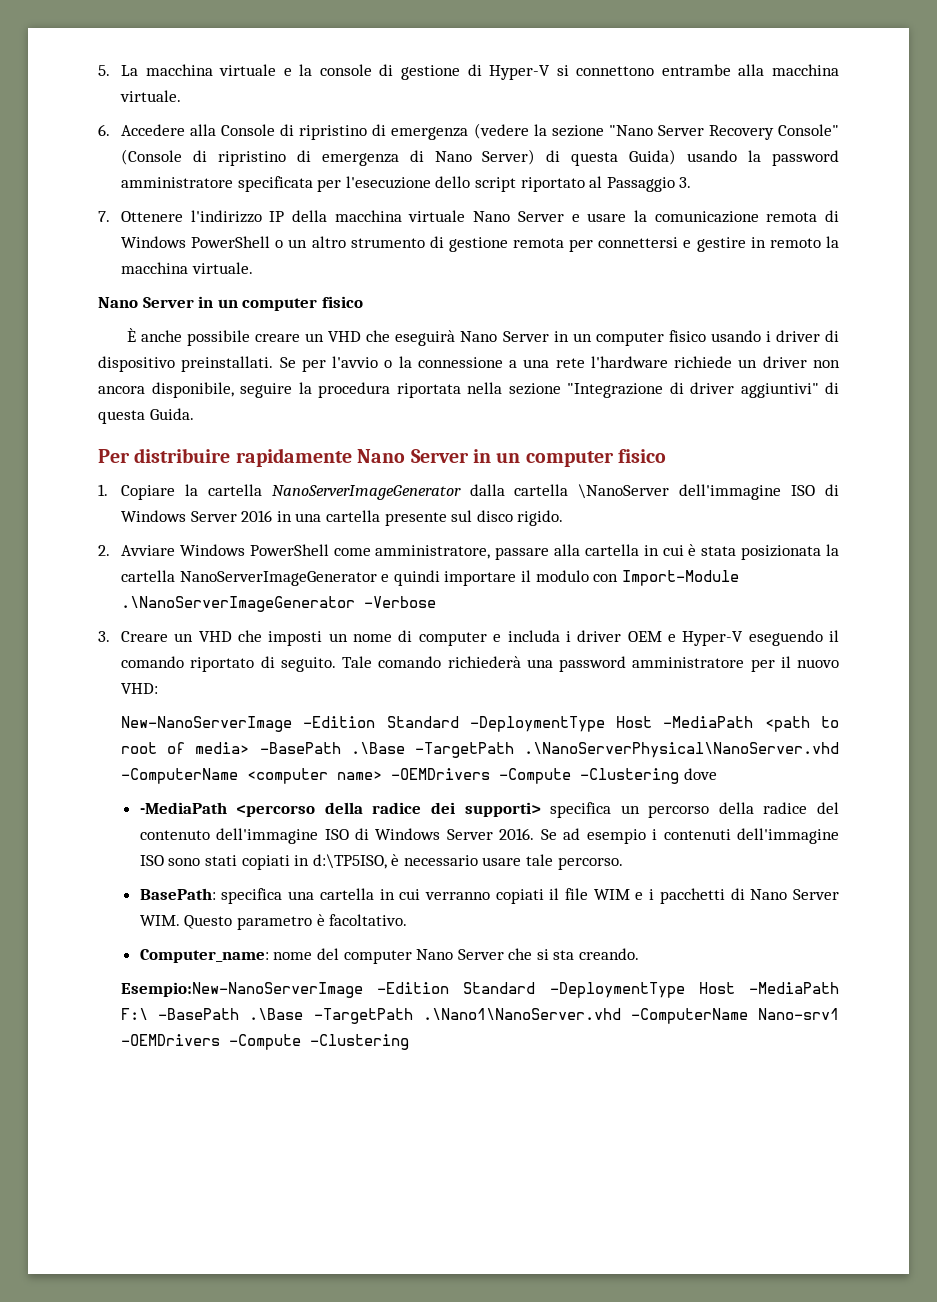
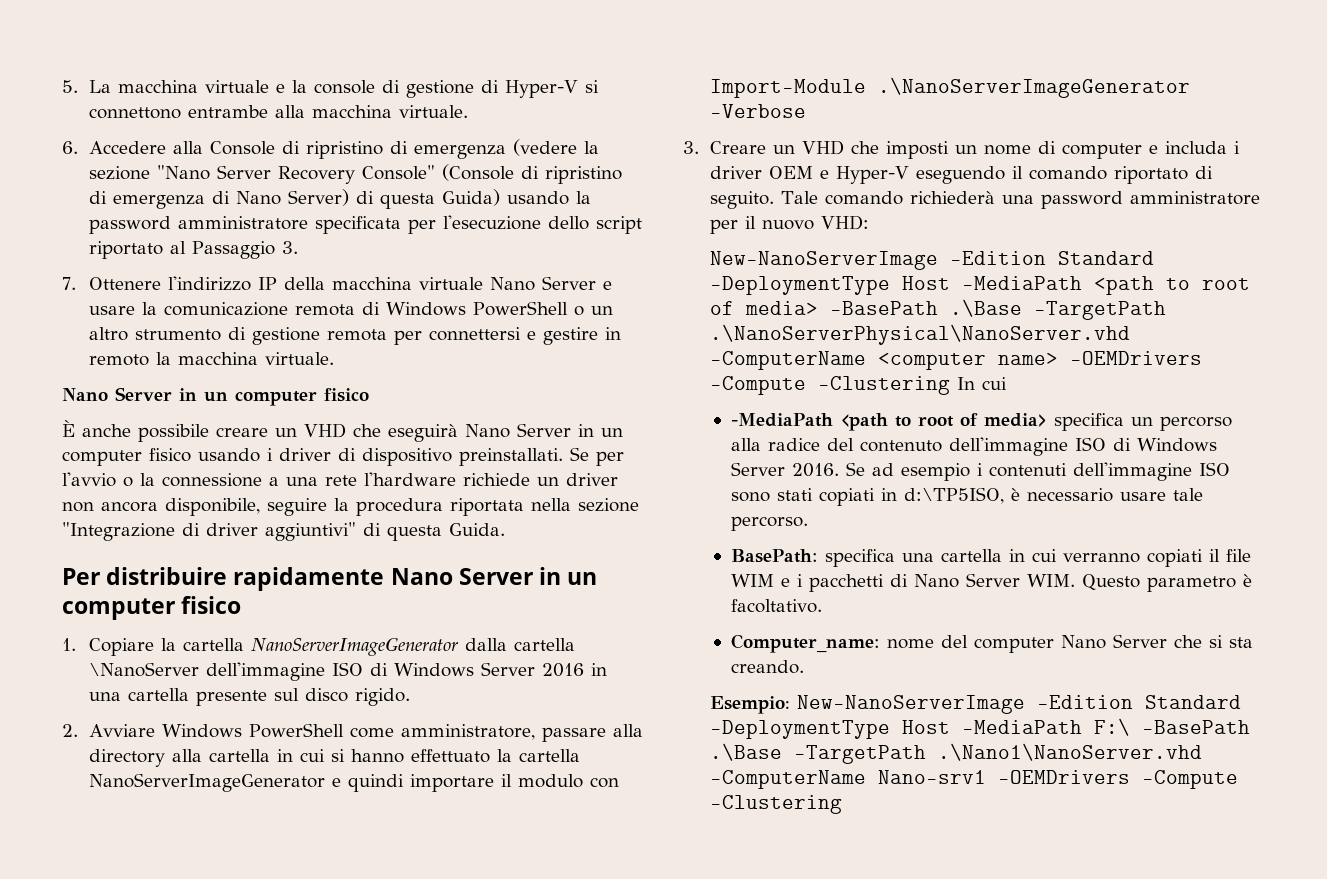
- 2. Avviare Windows PowerShell come amministratore, passare alla cartella in cui è stata posizionata la cartella NanoServerImageGenerator e quindi importare il modulo con Import-Module .\NanoServerImageGenerator -Verbose
+ 2. Avviare Windows PowerShell come amministratore, passare alla directory alla cartella in cui si hanno effettuato la cartella NanoServerImageGenerator e quindi importare il modulo con Import-Module .\NanoServerImageGenerator -Verbose
- New-NanoServerImage -Edition Standard -DeploymentType Host -MediaPath <path to root of media> -BasePath .\Base -TargetPath .\NanoServerPhysical\NanoServer.vhd -ComputerName <computer name> -OEMDrivers -Compute -Clustering dove
- -MediaPath <percorso della radice dei supporti> specifica un percorso della radice del contenuto dell'immagine ISO di Windows Server 2016.
+ New-NanoServerImage -Edition Standard -DeploymentType Host -MediaPath <path to root of media> -BasePath .\Base -TargetPath .\NanoServerPhysical\NanoServer.vhd -ComputerName <computer name> -OEMDrivers -Compute -Clustering In cui
+ -MediaPath <path to root of media> specifica un percorso alla radice del contenuto dell'immagine ISO di Windows Server 2016.
- Esempio:New-NanoServerImage -Edition Standard -DeploymentType Host -MediaPath F:\ -BasePath .\Base -TargetPath .\Nano1\NanoServer.vhd -ComputerName Nano-srv1 -OEMDrivers -Compute -Clustering
+ Esempio: New-NanoServerImage -Edition Standard -DeploymentType Host -MediaPath F:\ -BasePath .\Base -TargetPath .\Nano1\NanoServer.vhd -ComputerName Nano-srv1 -OEMDrivers -Compute -Clustering

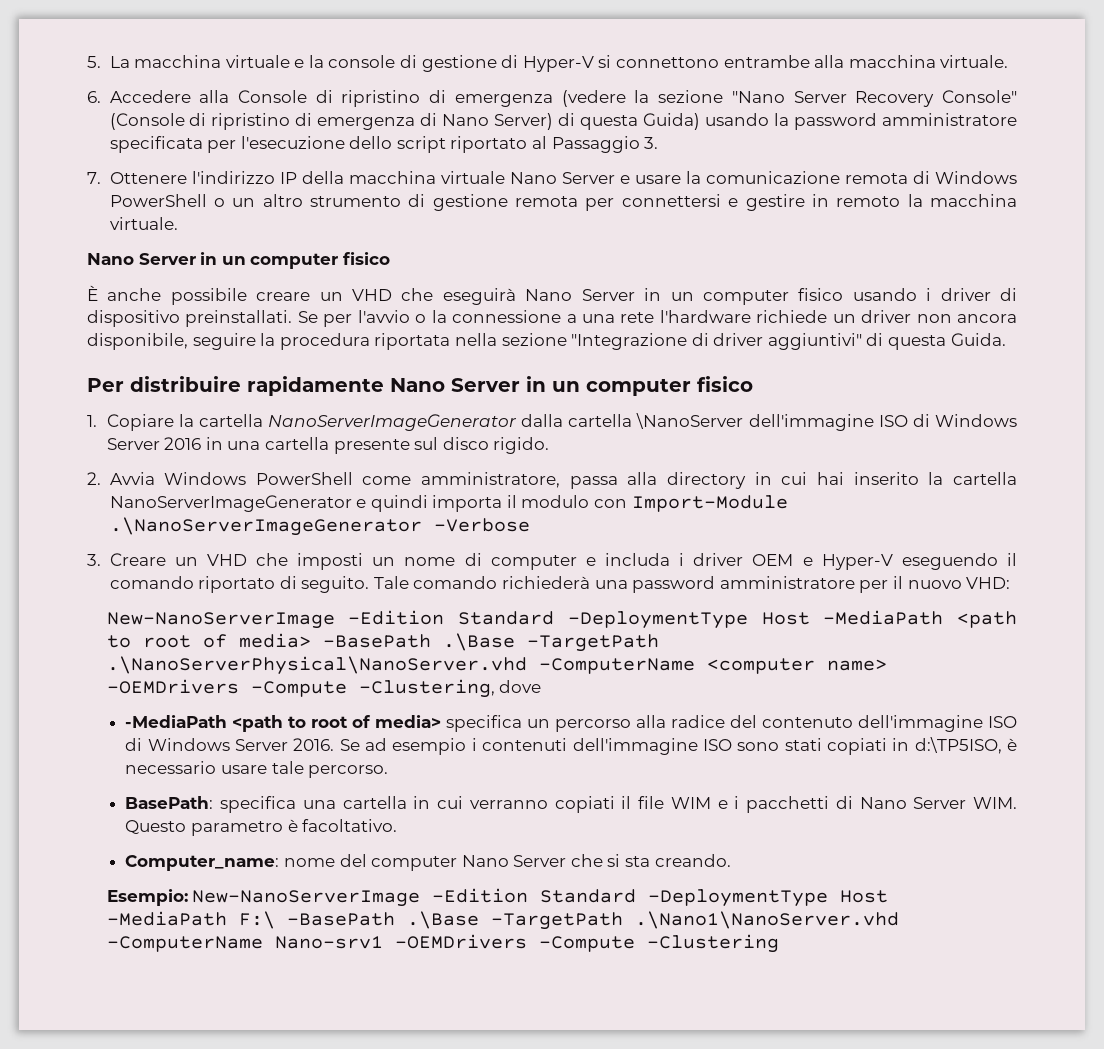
- 2. Avviare Windows PowerShell come amministratore, passare alla directory alla cartella in cui si hanno effettuato la cartella NanoServerImageGenerator e quindi importare il modulo con Import-Module .\NanoServerImageGenerator -Verbose
+ 2. Avvia Windows PowerShell come amministratore, passa alla directory in cui hai inserito la cartella NanoServerImageGenerator e quindi importa il modulo con Import-Module .\NanoServerImageGenerator -Verbose
- New-NanoServerImage -Edition Standard -DeploymentType Host -MediaPath <path to root of media> -BasePath .\Base -TargetPath .\NanoServerPhysical\NanoServer.vhd -ComputerName <computer name> -OEMDrivers -Compute -Clustering In cui
+ New-NanoServerImage -Edition Standard -DeploymentType Host -MediaPath <path to root of media> -BasePath .\Base -TargetPath .\NanoServerPhysical\NanoServer.vhd -ComputerName <computer name> -OEMDrivers -Compute -Clustering, dove

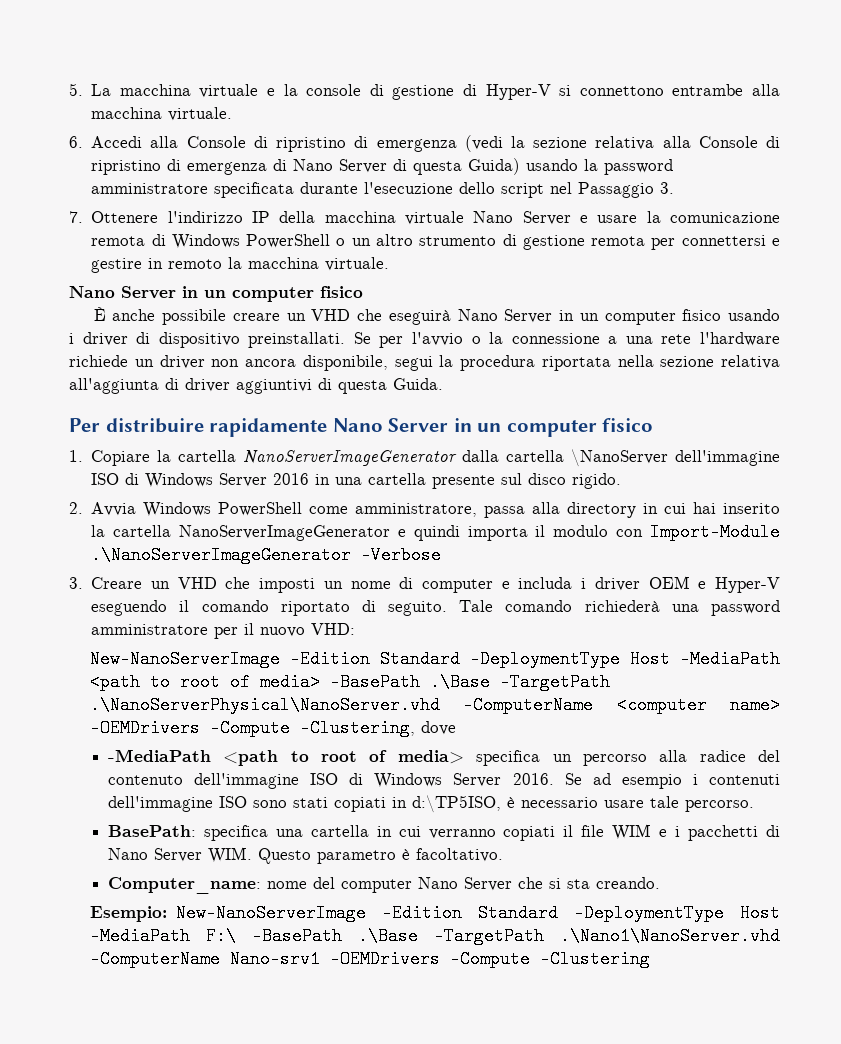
- 6. Accedere alla Console di ripristino di emergenza (vedere la sezione "Nano Server Recovery Console" (Console di ripristino di emergenza di Nano Server) di questa Guida) usando la password amministratore specificata per l'esecuzione dello script riportato al Passaggio 3.
+ 6. Accedi alla Console di ripristino di emergenza (vedi la sezione relativa alla Console di ripristino di emergenza di Nano Server di questa Guida) usando la password amministratore specificata durante l'esecuzione dello script nel Passaggio 3.
- Se per l'avvio o la connessione a una rete l'hardware richiede un driver non ancora disponibile, seguire la procedura riportata nella sezione "Integrazione di driver aggiuntivi" di questa Guida.
+ Se per l'avvio o la connessione a una rete l'hardware richiede un driver non ancora disponibile, segui la procedura riportata nella sezione relativa all'aggiunta di driver aggiuntivi di questa Guida.

